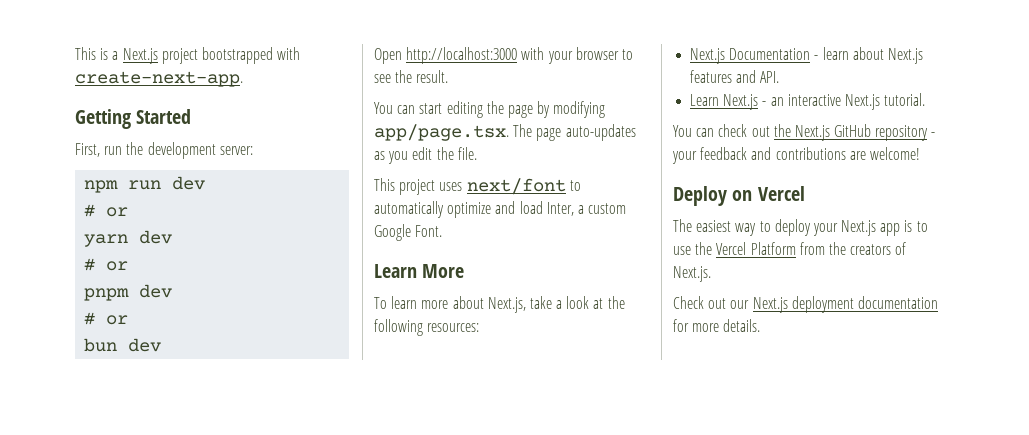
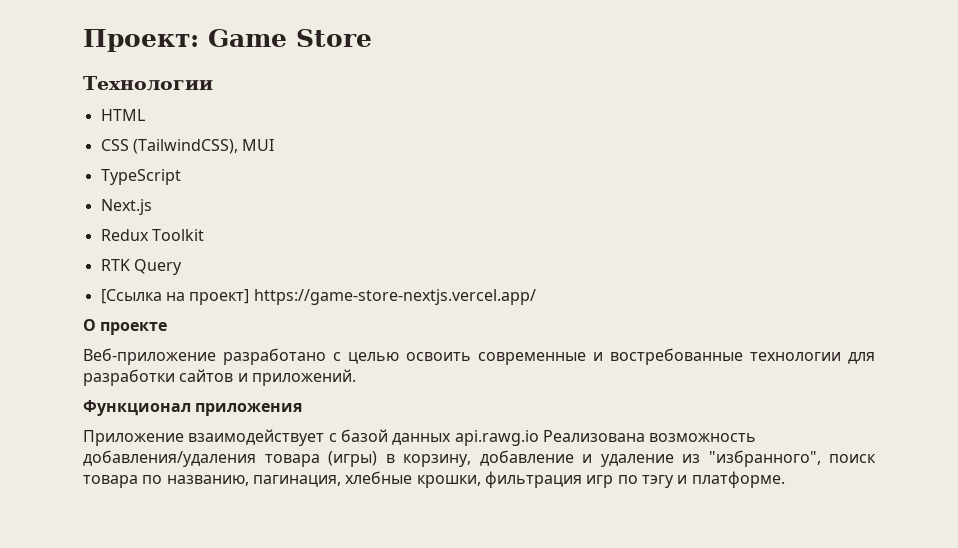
- This is a Next.js project bootstrapped with create-next-app.
- Getting Started
- First, run the development server:
- npm run dev
- # or
- yarn dev
- # or
- pnpm dev
- # or
- bun dev
- Open http://localhost:3000 with your browser to see the result.
- You can start editing the page by modifying app/page.tsx. The page auto-updates as you edit the file.
- This project uses next/font to automatically optimize and load Inter, a custom Google Font.
- Learn More
- To learn more about Next.js, take a look at the following resources:
- Next.js Documentation - learn about Next.js features and API.
- Learn Next.js - an interactive Next.js tutorial.
- You can check out the Next.js GitHub repository - your feedback and contributions are welcome!
- Deploy on Vercel
- The easiest way to deploy your Next.js app is to use the Vercel Platform from the creators of Next.js.
- Check out our Next.js deployment documentation for more details.
+ Проект: Game Store
+ Технологии
+ HTML
+ CSS (TailwindCSS), MUI
+ TypeScript
+ Next.js
+ Redux Toolkit
+ RTK Query
+ [Ссылка на проект] https://game-store-nextjs.vercel.app/
+ О проекте
+ Веб-приложение разработано с целью освоить современные и востребованные технологии для разработки сайтов и приложений.
+ Функционал приложения
+ Приложение взаимодействует с базой данных api.rawg.io Реализована возможность добавления/удаления товара (игры) в корзину, добавление и удаление из "избранного", поиск товара по названию, пагинация, хлебные крошки, фильтрация игр по тэгу и платформе.

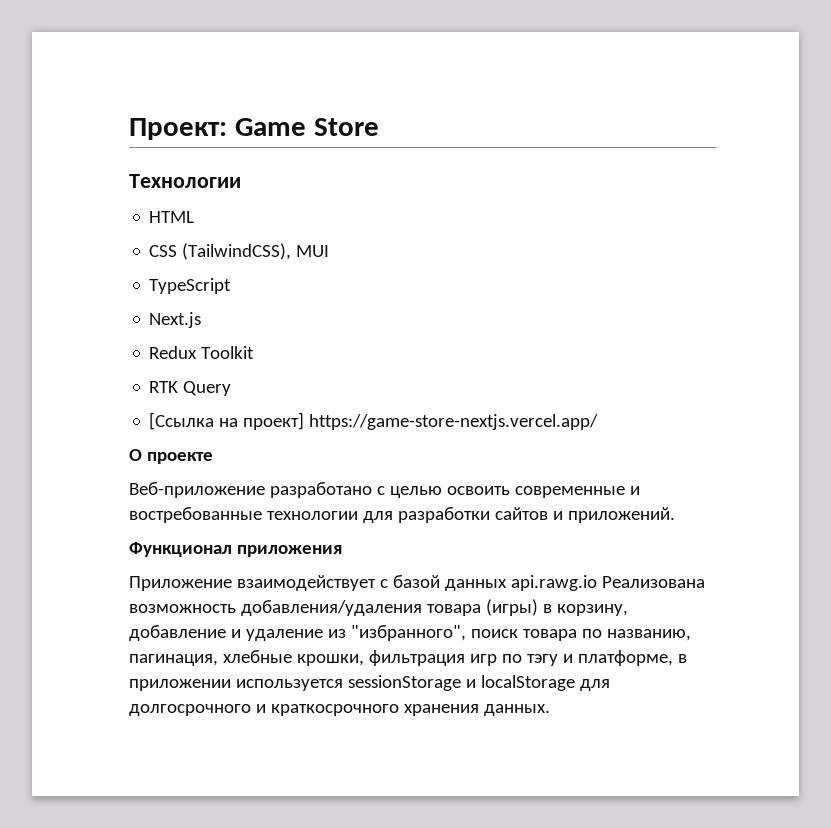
- Приложение взаимодействует с базой данных api.rawg.io Реализована возможность добавления/удаления товара (игры) в корзину, добавление и удаление из "избранного", поиск товара по названию, пагинация, хлебные крошки, фильтрация игр по тэгу и платформе.
+ Приложение взаимодействует с базой данных api.rawg.io Реализована возможность добавления/удаления товара (игры) в корзину, добавление и удаление из "избранного", поиск товара по названию, пагинация, хлебные крошки, фильтрация игр по тэгу и платформе, в приложении используется sessionStorage и localStorage для долгосрочного и краткосрочного хранения данных.

